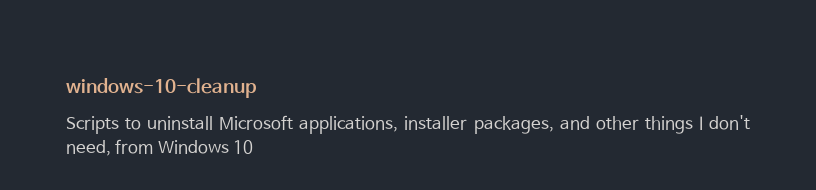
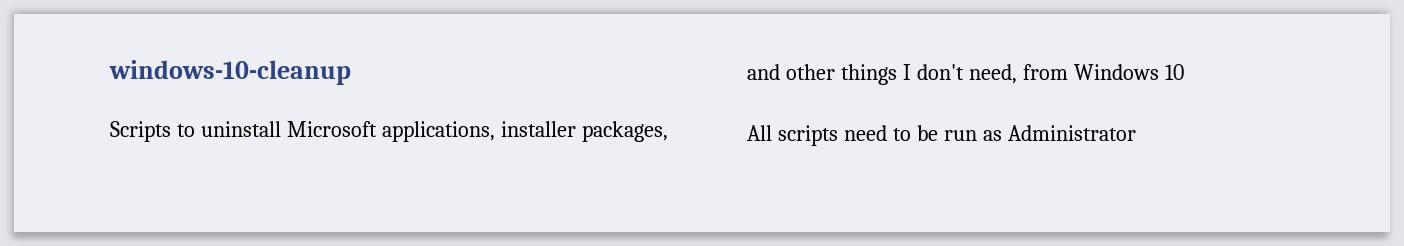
+ All scripts need to be run as Administrator

